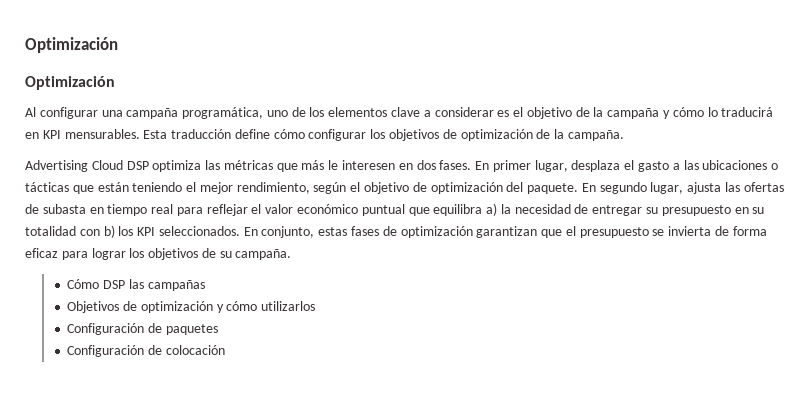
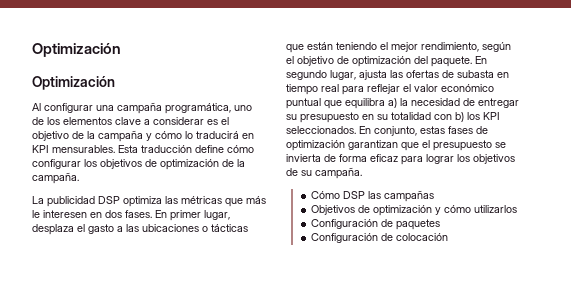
- Advertising Cloud DSP optimiza las métricas que más le interesen en dos fases.
+ La publicidad DSP optimiza las métricas que más le interesen en dos fases.

